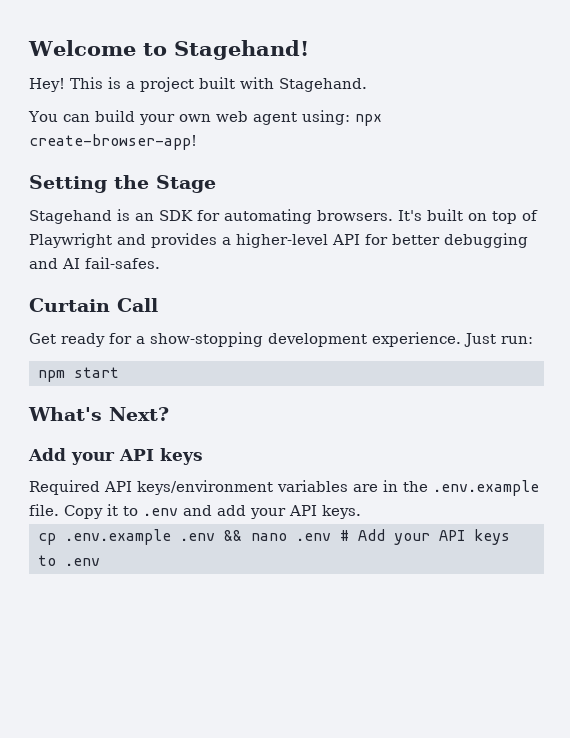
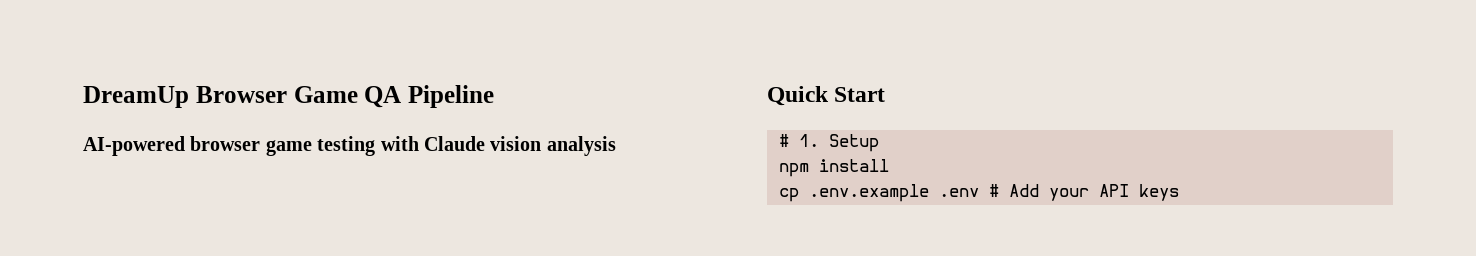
- Welcome to Stagehand!
- Hey! This is a project built with Stagehand.
- You can build your own web agent using: npx create-browser-app!
- Setting the Stage
- Stagehand is an SDK for automating browsers. It's built on top of Playwright and provides a higher-level API for better debugging and AI fail-safes.
- Curtain Call
- Get ready for a show-stopping development experience. Just run:
- npm start
- What's Next?
- Add your API keys
- Required API keys/environment variables are in the .env.example file. Copy it to .env and add your API keys.
+ DreamUp Browser Game QA Pipeline
+ AI-powered browser game testing with Claude vision analysis
+ Quick Start
+ # 1. Setup
+ npm install
- cp .env.example .env && nano .env # Add your API keys to .env
+ cp .env.example .env # Add your API keys

